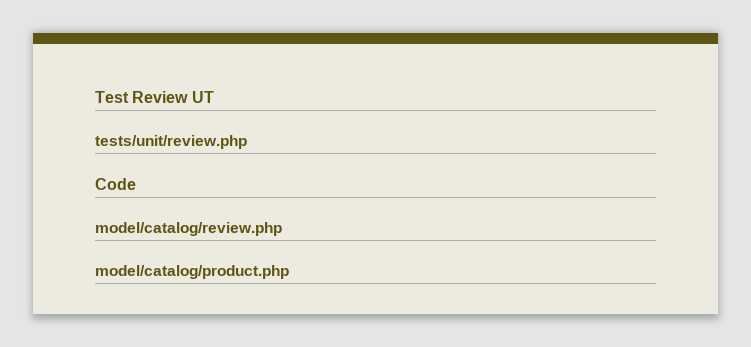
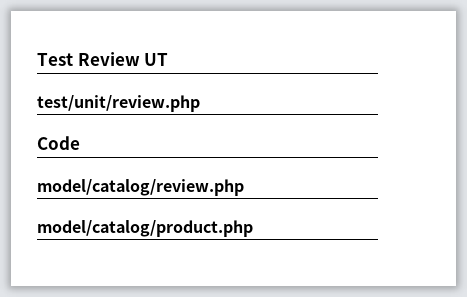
- tests/unit/review.php
+ test/unit/review.php

